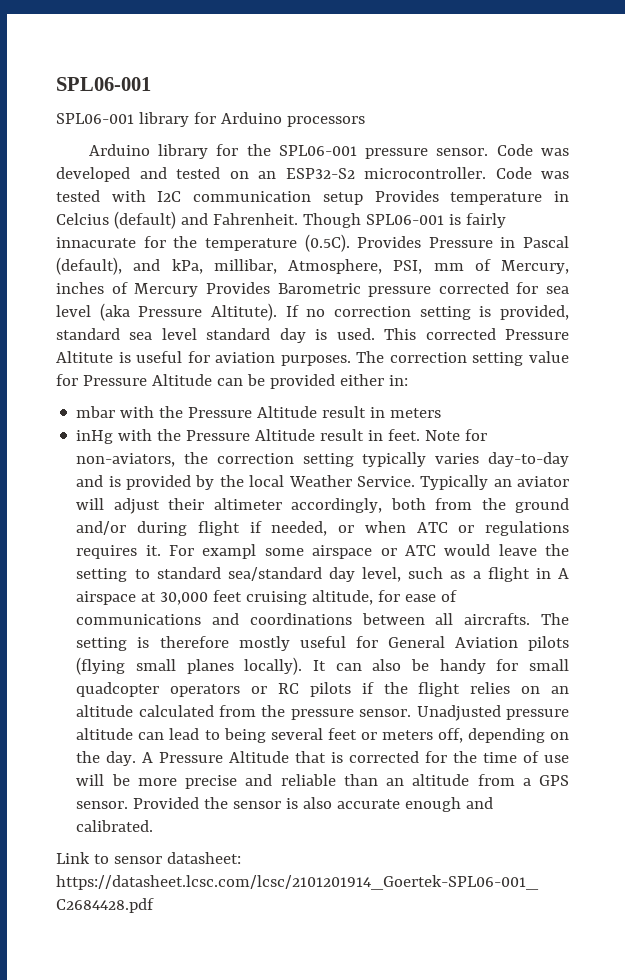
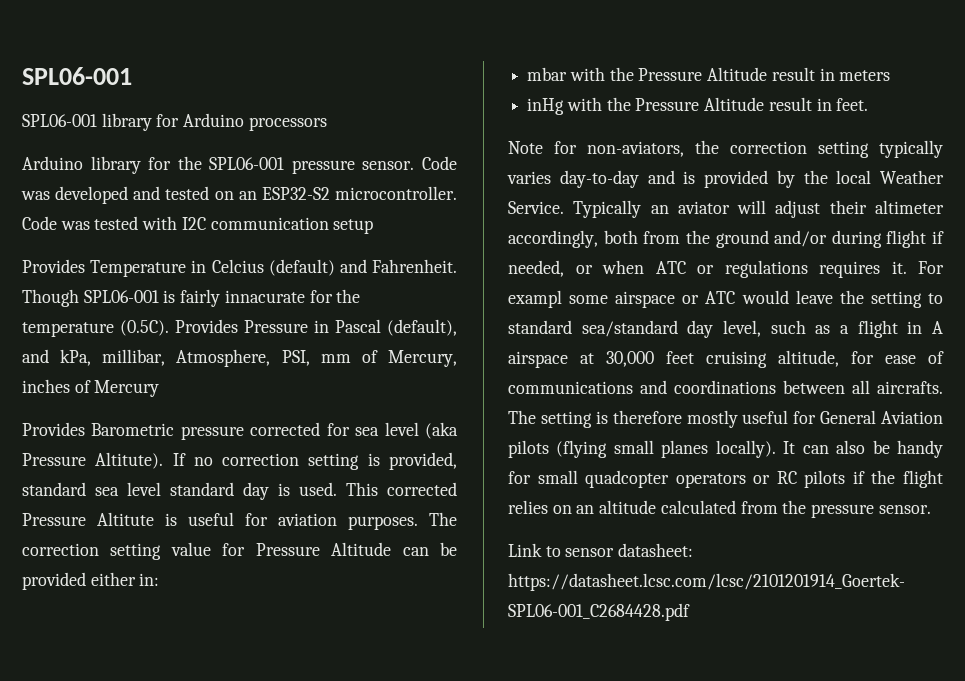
- Code was tested with I2C communication setup Provides temperature in Celcius (default) and Fahrenheit.
+ Code was tested with I2C communication setup
+ Provides Temperature in Celcius (default) and Fahrenheit.
- Though SPL06-001 is fairly innacurate for the temperature (0.5C). Provides Pressure in Pascal (default), and kPa, millibar, Atmosphere, PSI, mm of Mercury, inches of Mercury Provides Barometric pressure corrected for sea level (aka Pressure Altitute).
+ Though SPL06-001 is fairly innacurate for the temperature (0.5C). Provides Pressure in Pascal (default), and kPa, millibar, Atmosphere, PSI, mm of Mercury, inches of Mercury
+ Provides Barometric pressure corrected for sea level (aka Pressure Altitute).
- inHg with the Pressure Altitude result in feet. Note for non-aviators, the correction setting typically varies day-to-day and is provided by the local Weather Service.
+ inHg with the Pressure Altitude result in feet.
+ Note for non-aviators, the correction setting typically varies day-to-day and is provided by the local Weather Service.
- Unadjusted pressure altitude can lead to being several feet or meters off, depending on the day. A Pressure Altitude that is corrected for the time of use will be more precise and reliable than an altitude from a GPS sensor. Provided the sensor is also accurate enough and calibrated.

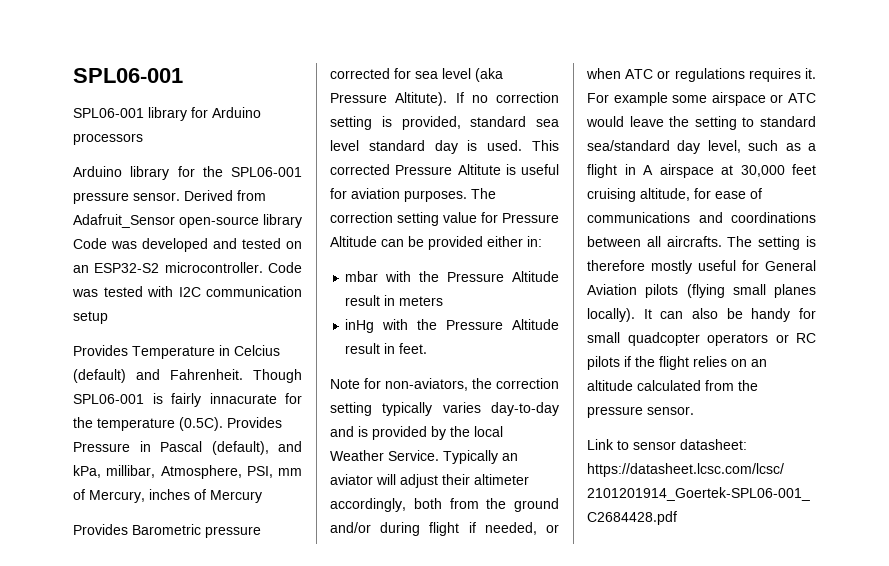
- Code was developed and tested on an ESP32-S2 microcontroller.
+ Derived from Adafruit_Sensor open-source library Code was developed and tested on an ESP32-S2 microcontroller.
- For exampl some airspace or ATC would leave the setting to standard sea/standard day level, such as a flight in A airspace at 30,000 feet cruising altitude, for ease of communications and coordinations between all aircrafts.
+ For example some airspace or ATC would leave the setting to standard sea/standard day level, such as a flight in A airspace at 30,000 feet cruising altitude, for ease of communications and coordinations between all aircrafts.

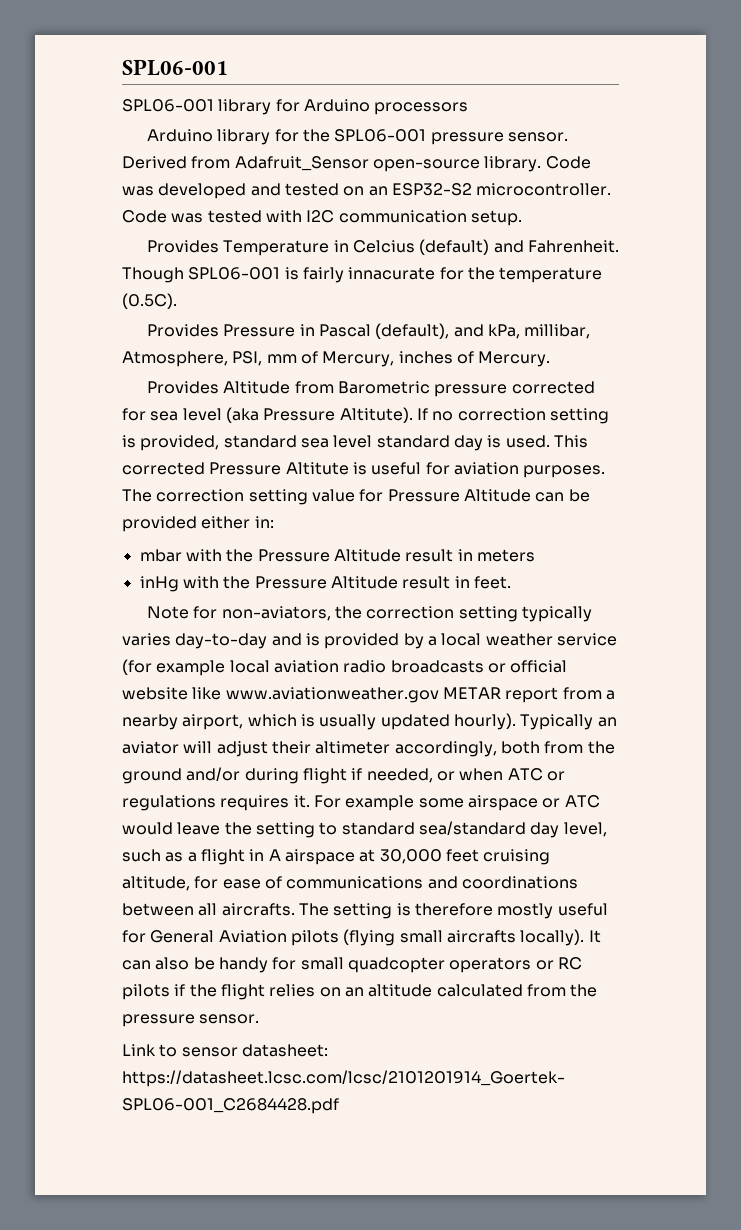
- Derived from Adafruit_Sensor open-source library Code was developed and tested on an ESP32-S2 microcontroller.
+ Derived from Adafruit_Sensor open-source library. Code was developed and tested on an ESP32-S2 microcontroller.
- Code was tested with I2C communication setup
+ Code was tested with I2C communication setup.
- Though SPL06-001 is fairly innacurate for the temperature (0.5C). Provides Pressure in Pascal (default), and kPa, millibar, Atmosphere, PSI, mm of Mercury, inches of Mercury
- Provides Barometric pressure corrected for sea level (aka Pressure Altitute).
+ Though SPL06-001 is fairly innacurate for the temperature (0.5C).
+ Provides Pressure in Pascal (default), and kPa, millibar, Atmosphere, PSI, mm of Mercury, inches of Mercury.
+ Provides Altitude from Barometric pressure corrected for sea level (aka Pressure Altitute).
- Note for non-aviators, the correction setting typically varies day-to-day and is provided by the local Weather Service.
+ Note for non-aviators, the correction setting typically varies day-to-day and is provided by a local weather service (for example local aviation radio broadcasts or official website like www.aviationweather.gov METAR report from a nearby airport, which is usually updated hourly).
- The setting is therefore mostly useful for General Aviation pilots (flying small planes locally).
+ The setting is therefore mostly useful for General Aviation pilots (flying small aircrafts locally).

